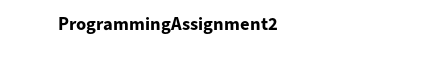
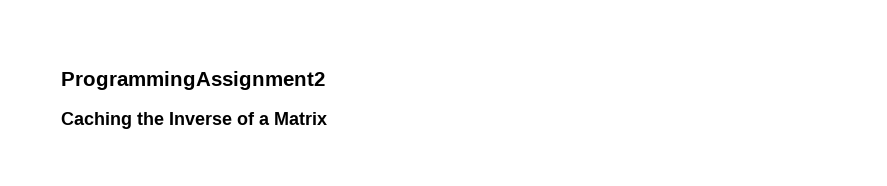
+ Caching the Inverse of a Matrix

